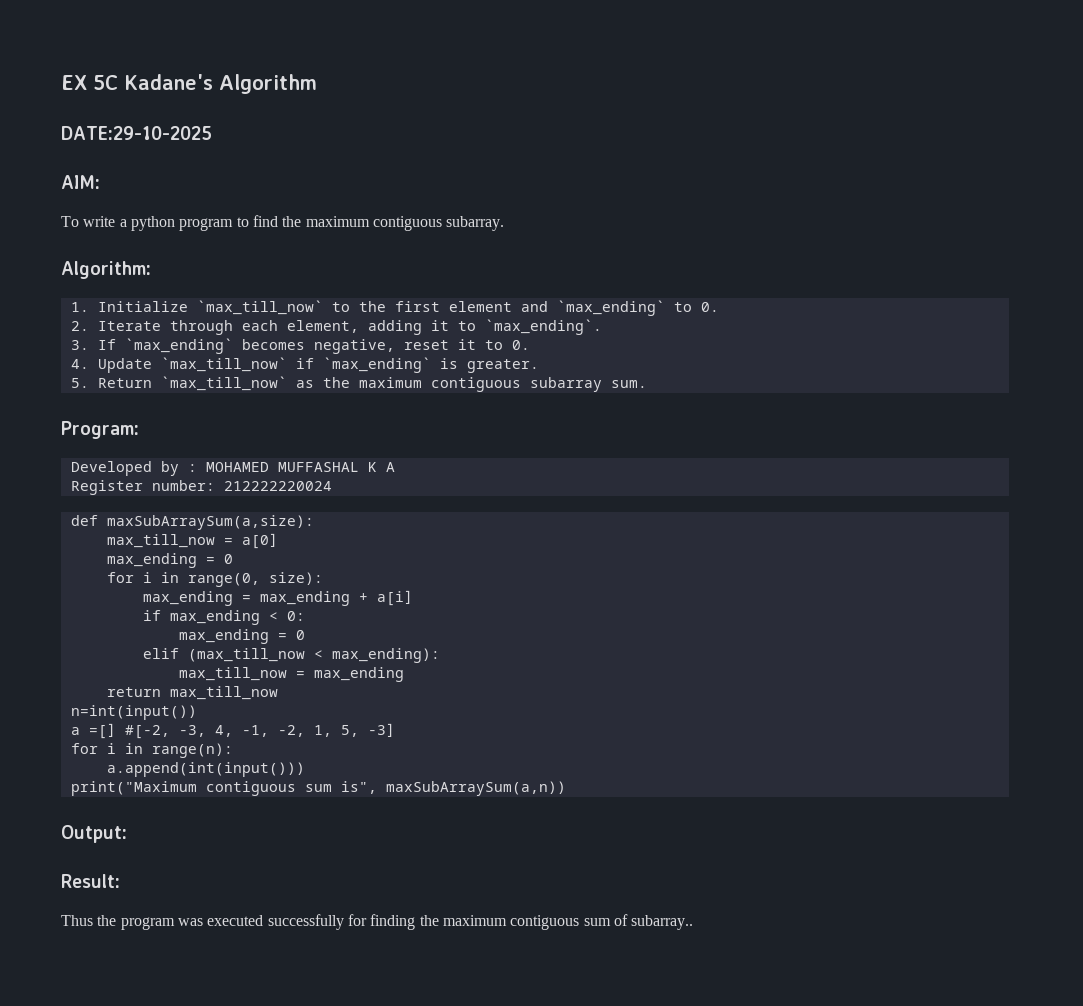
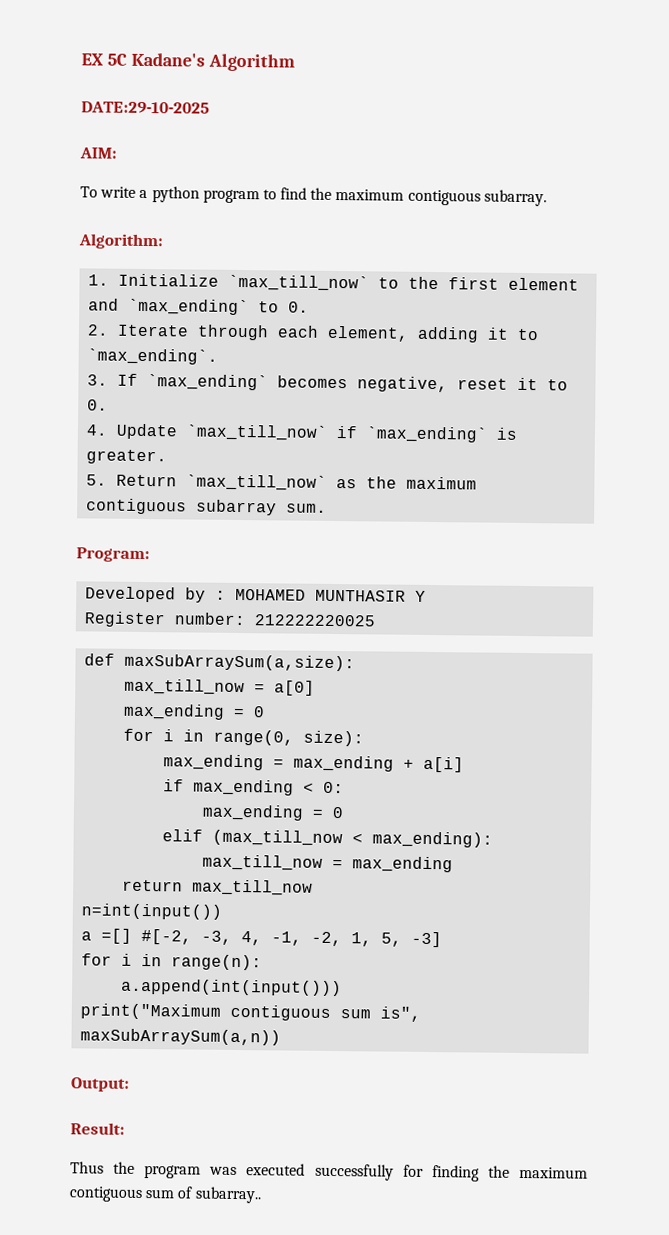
- Developed by : MOHAMED MUFFASHAL K A
+ Developed by : MOHAMED MUNTHASIR Y
- Register number: 212222220024
+ Register number: 212222220025

